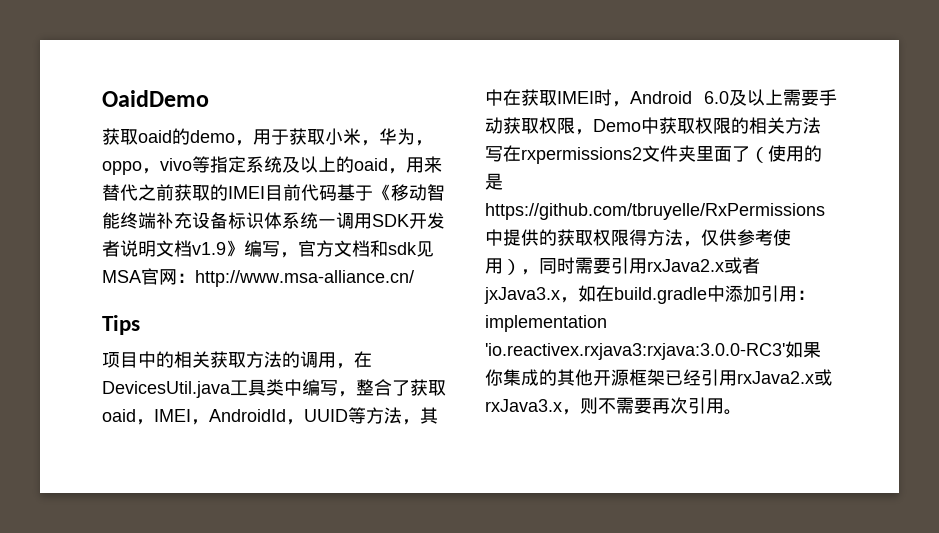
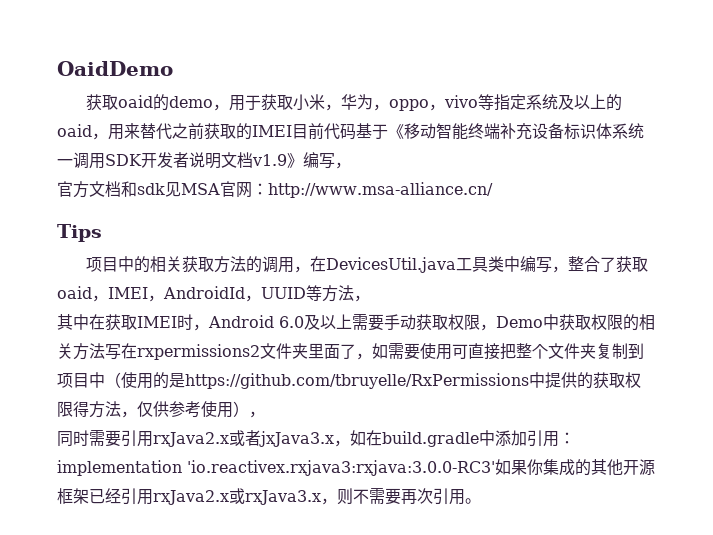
- 获取oaid的demo，用于获取小米，华为，oppo，vivo等指定系统及以上的oaid，用来替代之前获取的IMEI目前代码基于《移动智能终端补充设备标识体系统一调用SDK开发者说明文档v1.9》编写，官方文档和sdk见MSA官网：http://www.msa-alliance.cn/
+ 获取oaid的demo，用于获取小米，华为，oppo，vivo等指定系统及以上的oaid，用来替代之前获取的IMEI目前代码基于《移动智能终端补充设备标识体系统一调用SDK开发者说明文档v1.9》编写，
+ 官方文档和sdk见MSA官网：http://www.msa-alliance.cn/
- 项目中的相关获取方法的调用，在DevicesUtil.java工具类中编写，整合了获取oaid，IMEI，AndroidId，UUID等方法，其中在获取IMEI时，Android 6.0及以上需要手动获取权限，Demo中获取权限的相关方法写在rxpermissions2文件夹里面了（使用的是https://github.com/tbruyelle/RxPermissions中提供的获取权限得方法，仅供参考使用），同时需要引用rxJava2.x或者jxJava3.x，如在build.gradle中添加引用：
+ 项目中的相关获取方法的调用，在DevicesUtil.java工具类中编写，整合了获取oaid，IMEI，AndroidId，UUID等方法，
+ 其中在获取IMEI时，Android 6.0及以上需要手动获取权限，Demo中获取权限的相关方法写在rxpermissions2文件夹里面了，如需要使用可直接把整个文件夹复制到项目中（使用的是https://github.com/tbruyelle/RxPermissions中提供的获取权限得方法，仅供参考使用），
+ 同时需要引用rxJava2.x或者jxJava3.x，如在build.gradle中添加引用：

